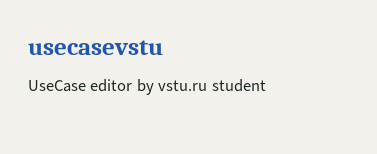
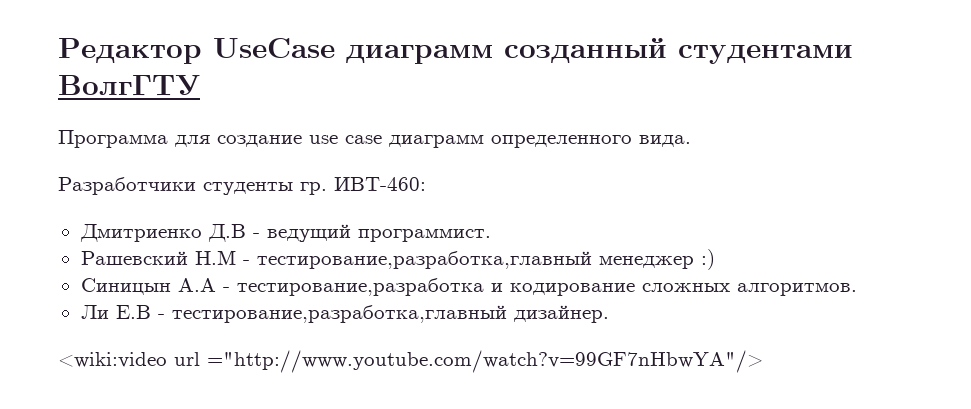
- usecasevstu
- UseCase editor by vstu.ru student
+ Редактор UseCase диаграмм созданный студентами ВолгГТУ
+ Программа для создание use case диаграмм определенного вида.
+ Разработчики студенты гр. ИВТ-460:
+ Дмитриенко Д.В - ведущий программист.
+ Рашевский Н.М - тестирование,разработка,главный менеджер :)
+ Синицын А.А - тестирование,разработка и кодирование сложных алгоритмов.
+ Ли Е.В - тестирование,разработка,главный дизайнер.
+ <wiki:video url ="http://www.youtube.com/watch?v=99GF7nHbwYA"/>

